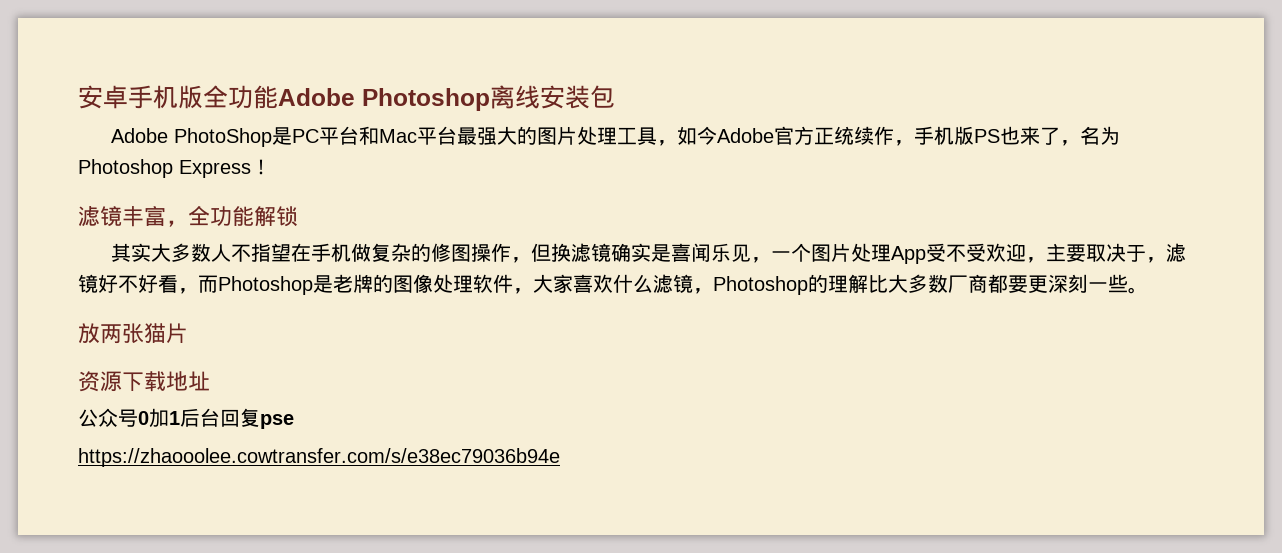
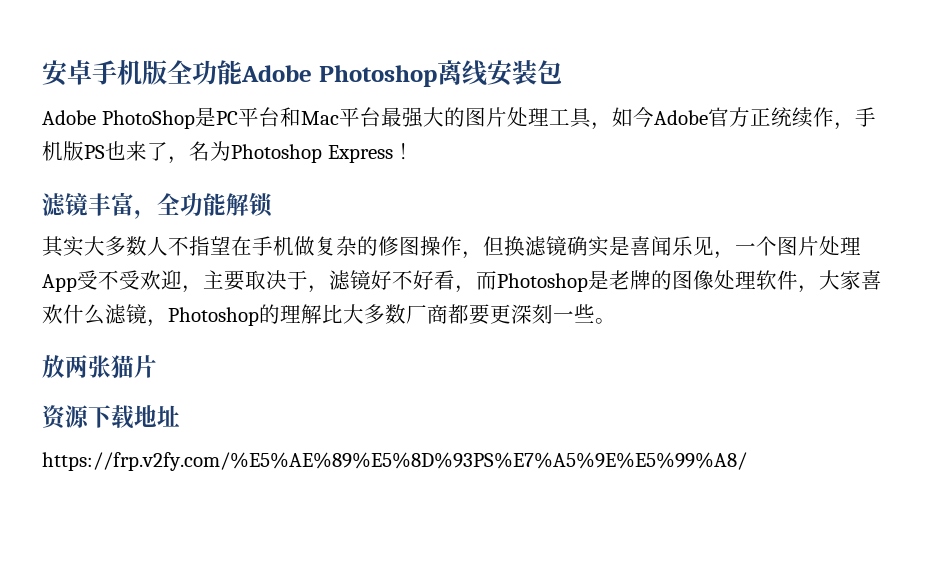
- 公众号0加1后台回复pse
- https://zhaooolee.cowtransfer.com/s/e38ec79036b94e
+ https://frp.v2fy.com/%E5%AE%89%E5%8D%93PS%E7%A5%9E%E5%99%A8/

